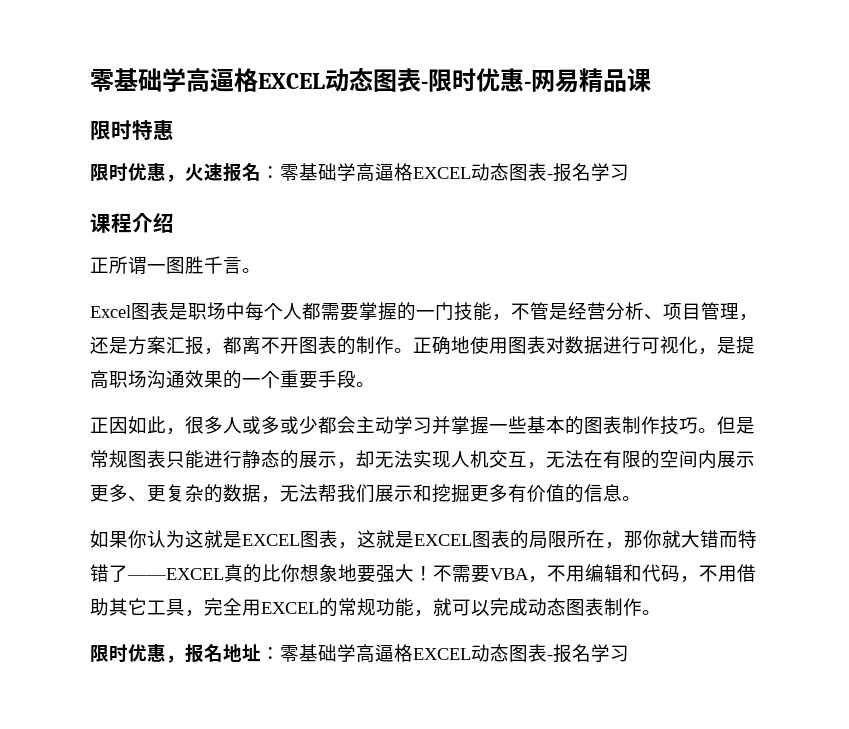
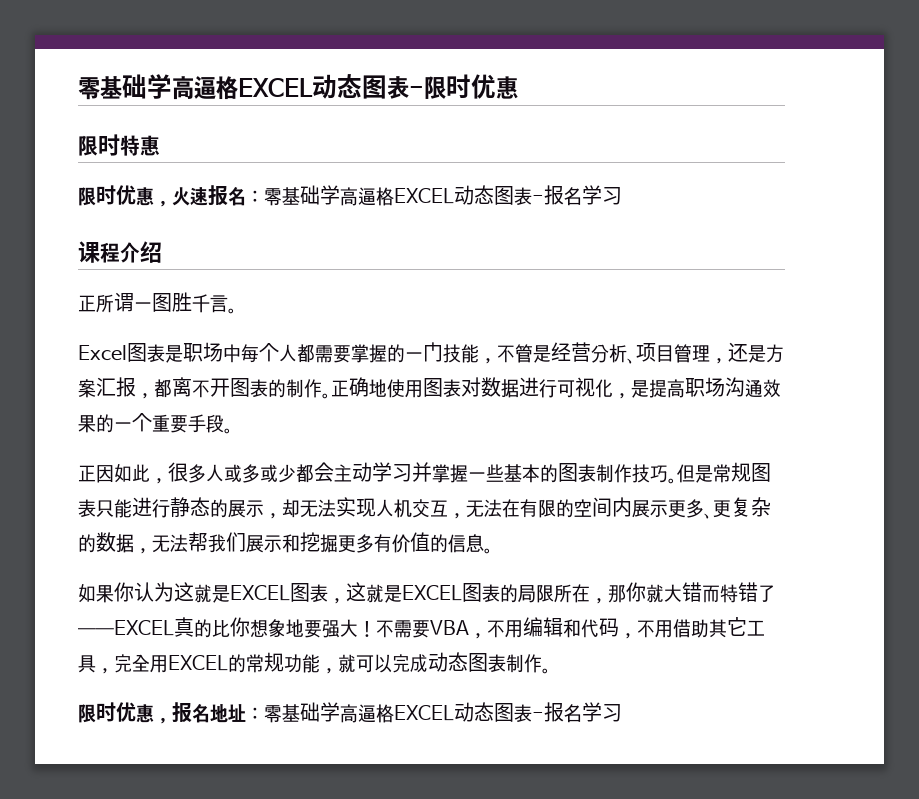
- 零基础学高逼格EXCEL动态图表-限时优惠-网易精品课
+ 零基础学高逼格EXCEL动态图表-限时优惠

